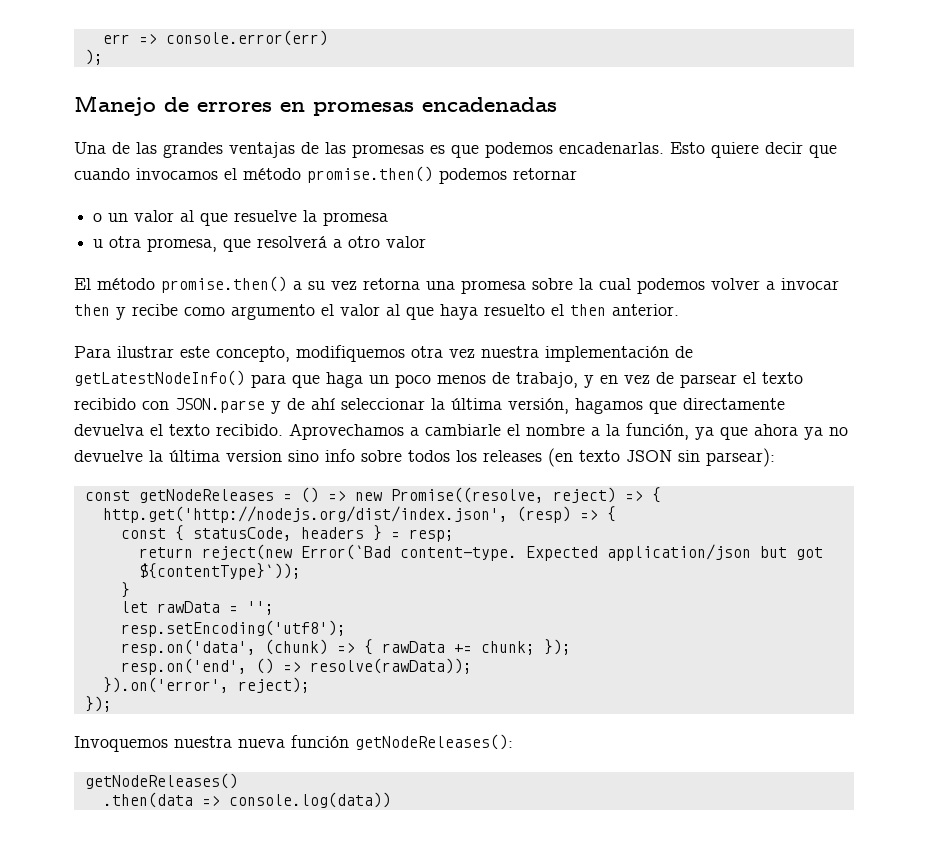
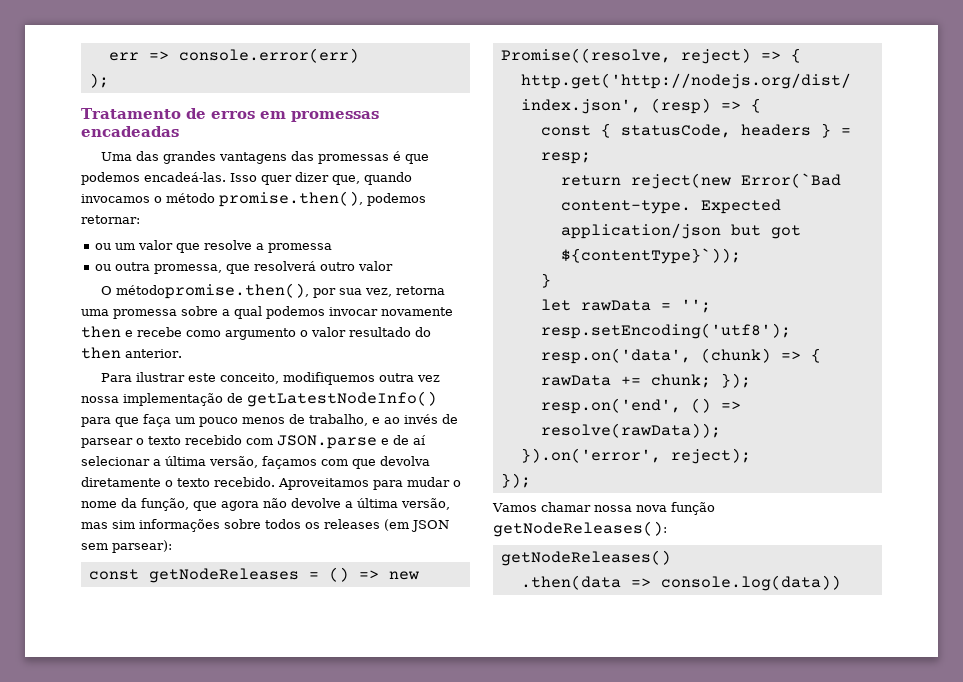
- Manejo de errores en promesas encadenadas
- Una de las grandes ventajas de las promesas es que podemos encadenarlas. Esto quiere decir que cuando invocamos el método promise.then() podemos retornar
- o un valor al que resuelve la promesa
- u otra promesa, que resolverá a otro valor
- El método promise.then() a su vez retorna una promesa sobre la cual podemos volver a invocar then y recibe como argumento el valor al que haya resuelto el then anterior.
+ Tratamento de erros em promessas encadeadas
+ Uma das grandes vantagens das promessas é que podemos encadeá-las. Isso quer dizer que, quando invocamos o método promise.then(), podemos retornar:
+ ou um valor que resolve a promessa
+ ou outra promessa, que resolverá outro valor
+ O métodopromise.then(), por sua vez, retorna uma promessa sobre a qual podemos invocar novamente then e recebe como argumento o valor resultado do then anterior.
- Para ilustrar este concepto, modifiquemos otra vez nuestra implementación de getLatestNodeInfo() para que haga un poco menos de trabajo, y en vez de parsear el texto recibido con JSON.parse y de ahí seleccionar la última versión, hagamos que directamente devuelva el texto recibido. Aprovechamos a cambiarle el nombre a la función, ya que ahora ya no devuelve la última version sino info sobre todos los releases (en texto JSON sin parsear):
+ Para ilustrar este conceito, modifiquemos outra vez nossa implementação de getLatestNodeInfo() para que faça um pouco menos de trabalho, e ao invés de parsear o texto recebido com JSON.parse e de aí selecionar a última versão, façamos com que devolva diretamente o texto recebido. Aproveitamos para mudar o nome da função, que agora não devolve a última versão, mas sim informações sobre todos os releases (em JSON sem parsear):
- Invoquemos nuestra nueva función getNodeReleases():
+ Vamos chamar nossa nova função getNodeReleases():

